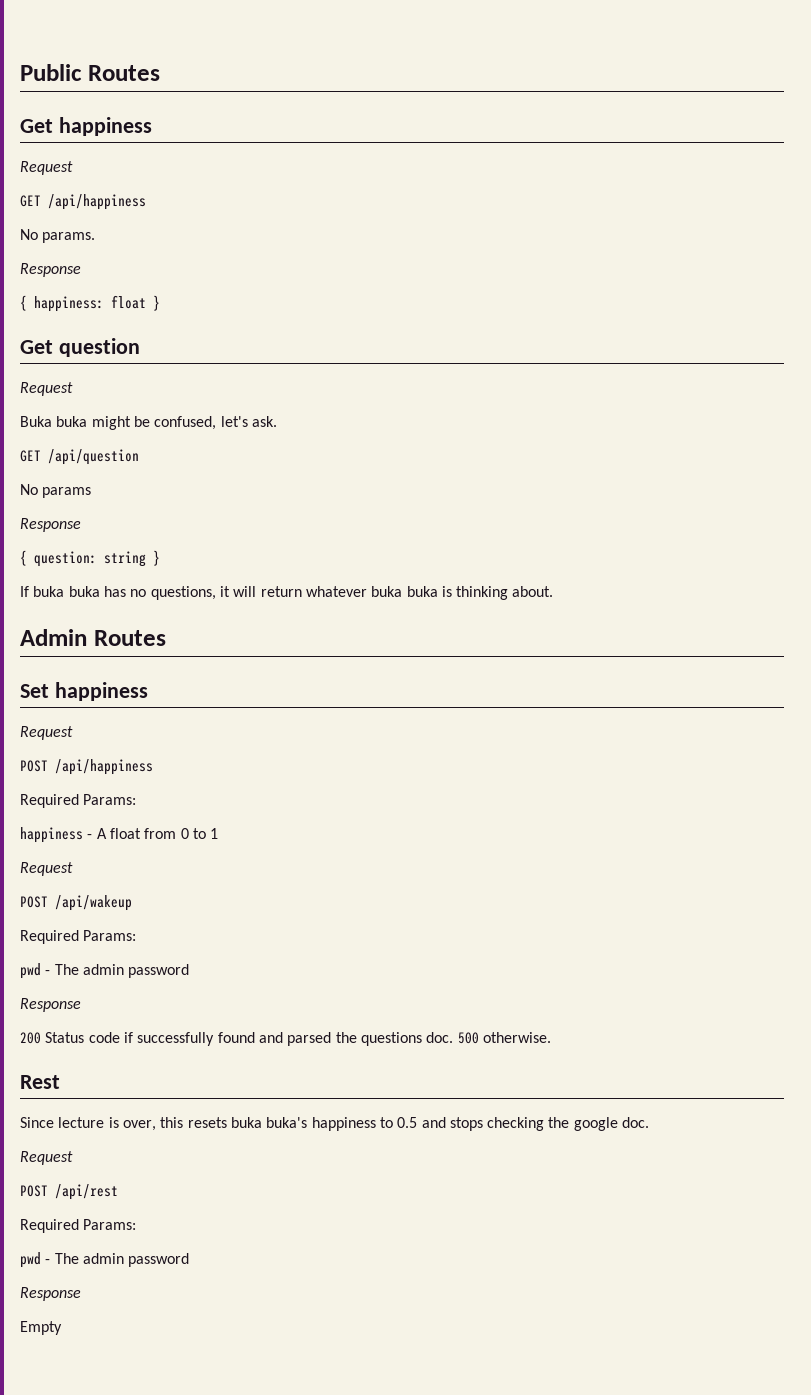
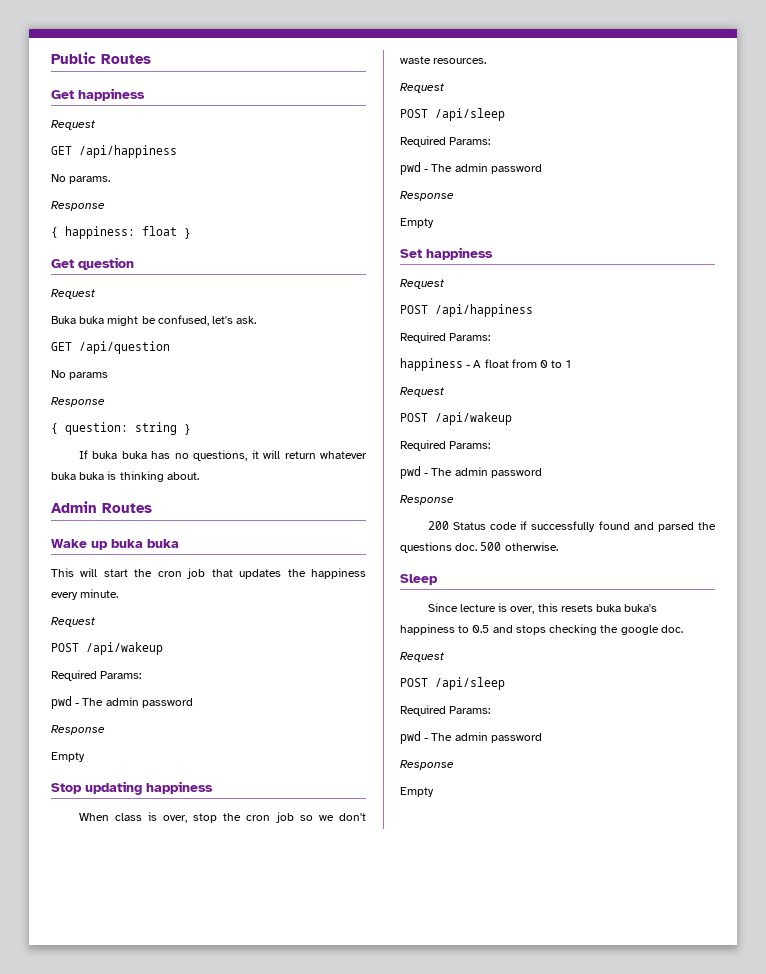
+ Wake up buka buka
+ This will start the cron job that updates the happiness every minute.
+ Request
+ POST /api/wakeup
+ Required Params:
+ pwd - The admin password
+ Response
+ Empty
+ Stop updating happiness
+ When class is over, stop the cron job so we don't waste resources.
+ Request
+ POST /api/sleep
+ Required Params:
+ pwd - The admin password
+ Response
+ Empty
- Rest
+ Sleep
  Since lecture is over, this resets buka buka's happiness to 0.5 and stops checking the google doc.
  Request
- POST /api/rest
+ POST /api/sleep

